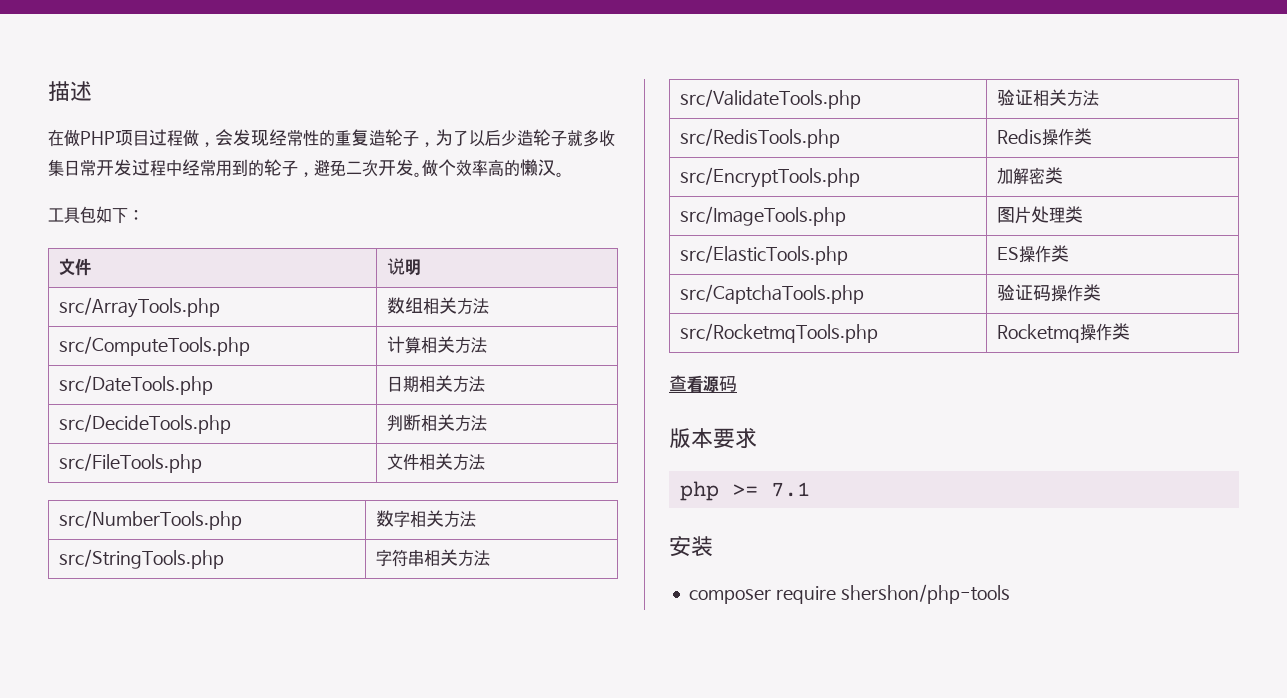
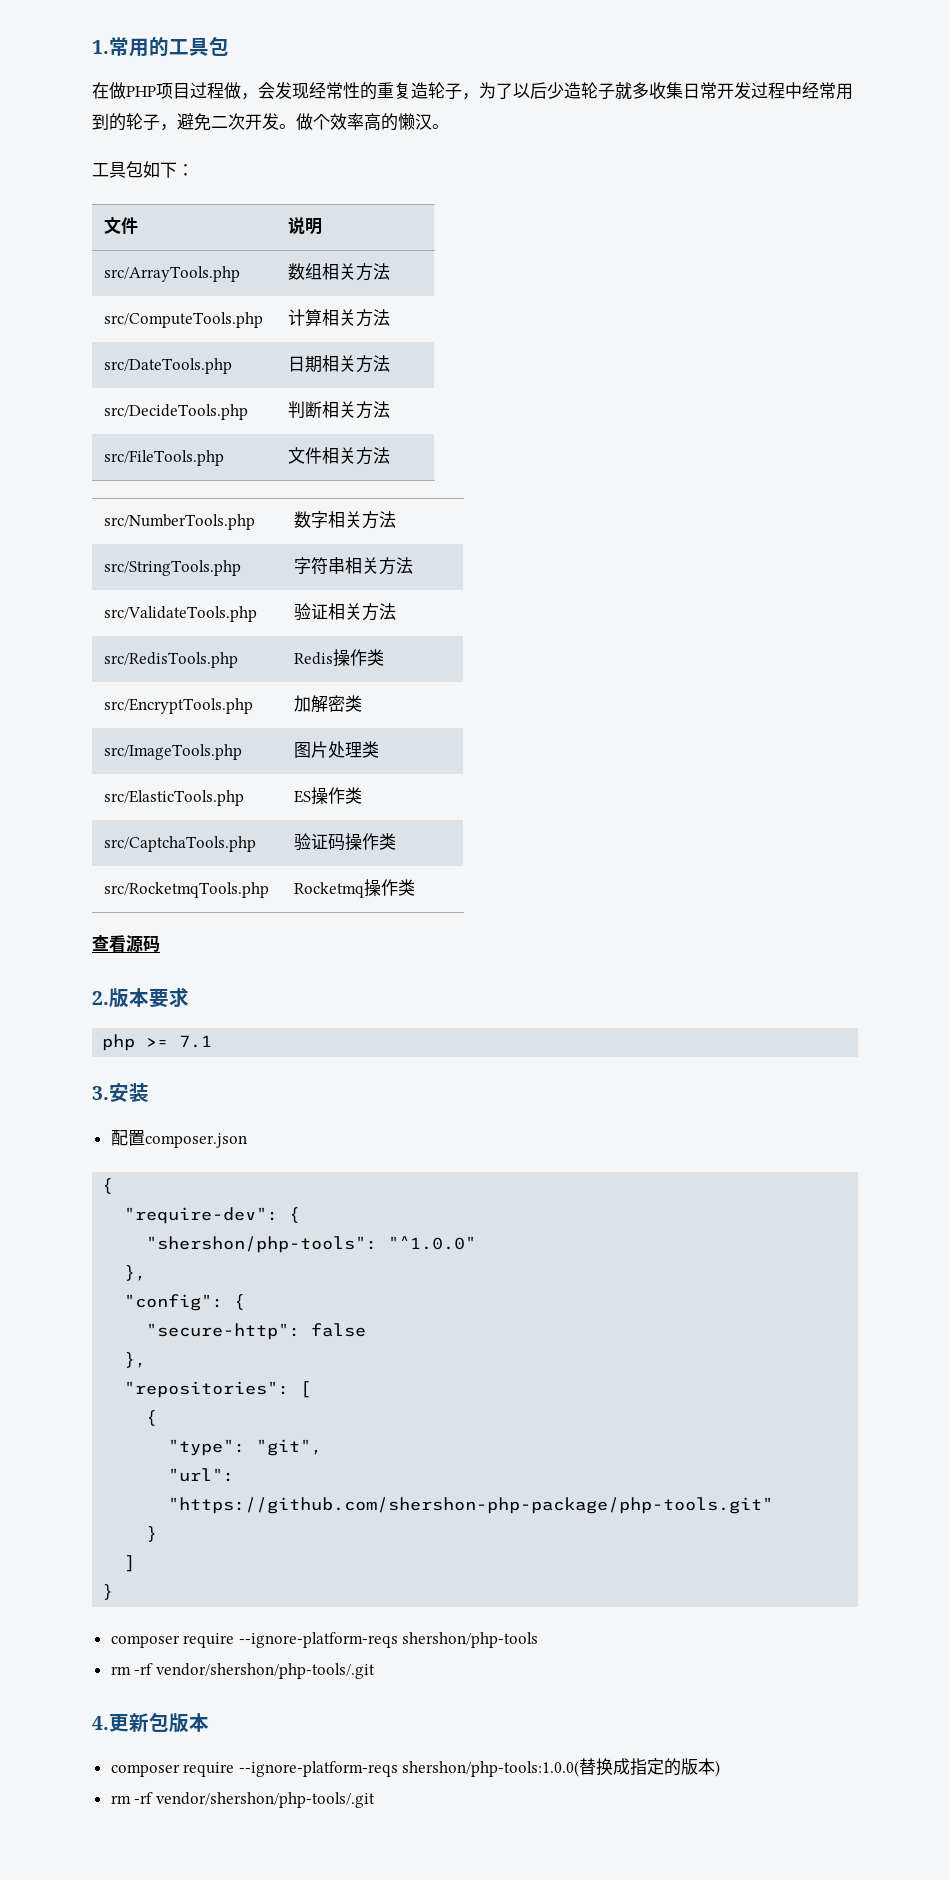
- 描述
+ 1.常用的工具包
- 版本要求
+ 2.版本要求
- 安装
+ 3.安装
- composer require shershon/php-tools
+ 配置composer.json
+ {
+ "require-dev": {
+ "shershon/php-tools": "^1.0.0"
+ },
+ "config": {
+ "secure-http": false
+ },
+ "repositories": [
+ {
+ "type": "git",
+ "url": "https://github.com/shershon-php-package/php-tools.git"
+ }
+ ]
+ }
+ composer require --ignore-platform-reqs shershon/php-tools
+ rm -rf vendor/shershon/php-tools/.git
+ 4.更新包版本
+ composer require --ignore-platform-reqs shershon/php-tools:1.0.0(替换成指定的版本)
+ rm -rf vendor/shershon/php-tools/.git

